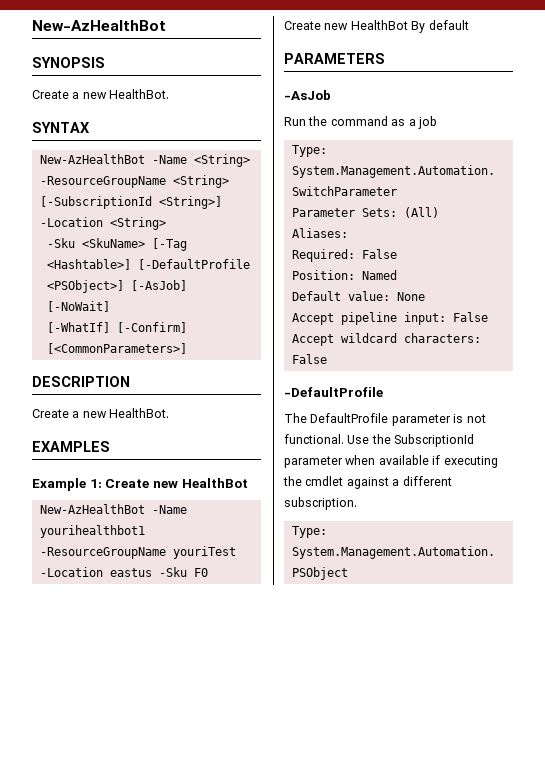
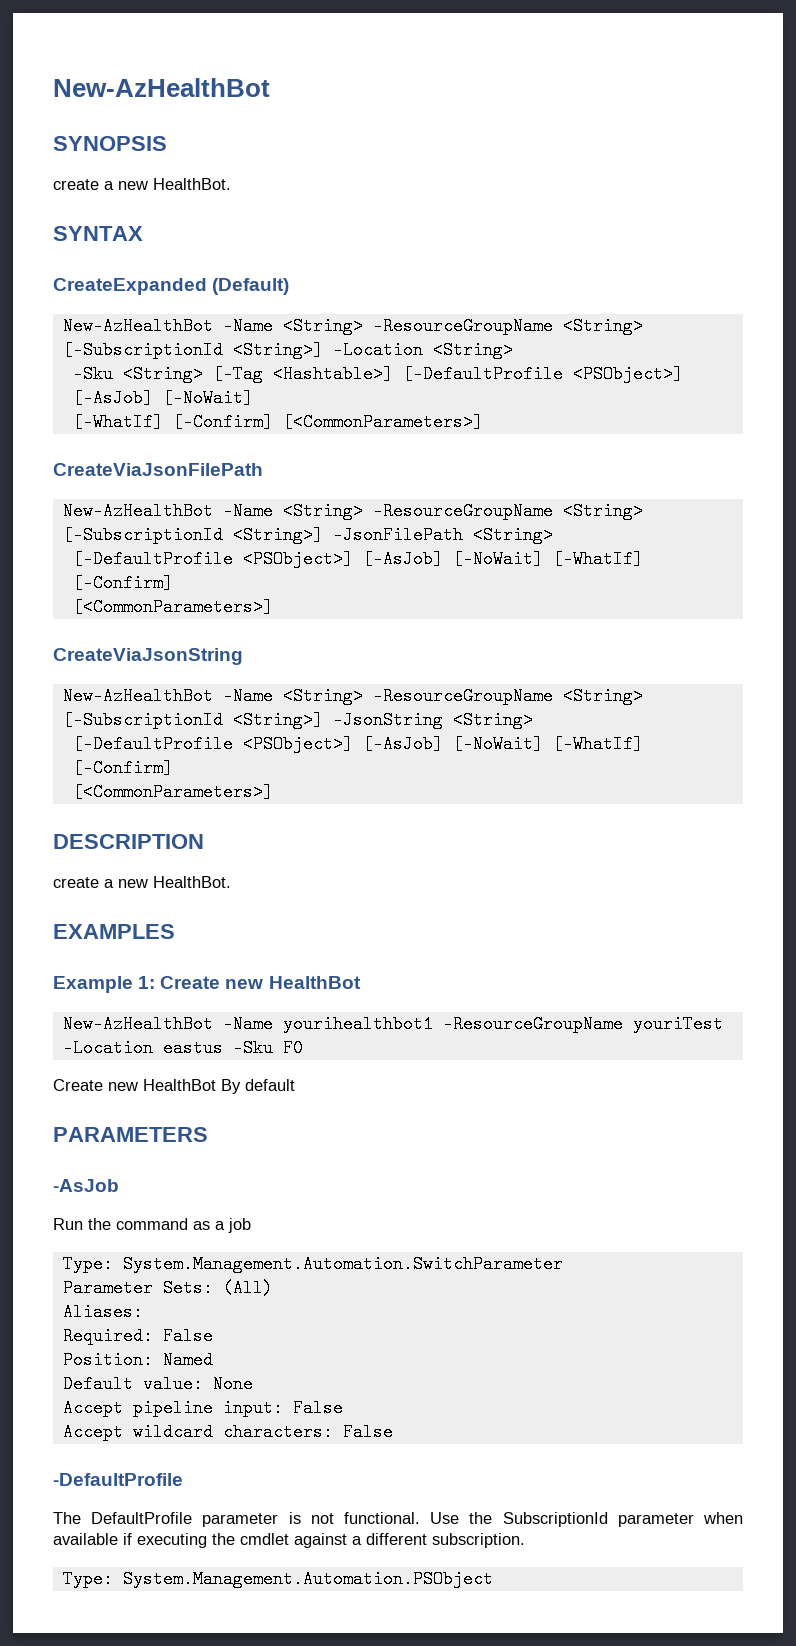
  SYNOPSIS
- Create a new HealthBot.
+ create a new HealthBot.
+ CreateExpanded (Default)
- -Sku <SkuName> [-Tag <Hashtable>] [-DefaultProfile <PSObject>] [-AsJob] [-NoWait]
+ -Sku <String> [-Tag <Hashtable>] [-DefaultProfile <PSObject>] [-AsJob] [-NoWait]
+ CreateViaJsonFilePath
+ New-AzHealthBot -Name <String> -ResourceGroupName <String> [-SubscriptionId <String>] -JsonFilePath <String>
+ [-DefaultProfile <PSObject>] [-AsJob] [-NoWait] [-WhatIf] [-Confirm]
+ [<CommonParameters>]
+ CreateViaJsonString
+ New-AzHealthBot -Name <String> -ResourceGroupName <String> [-SubscriptionId <String>] -JsonString <String>
+ [-DefaultProfile <PSObject>] [-AsJob] [-NoWait] [-WhatIf] [-Confirm]
+ [<CommonParameters>]
  DESCRIPTION
- Create a new HealthBot.
+ create a new HealthBot.

